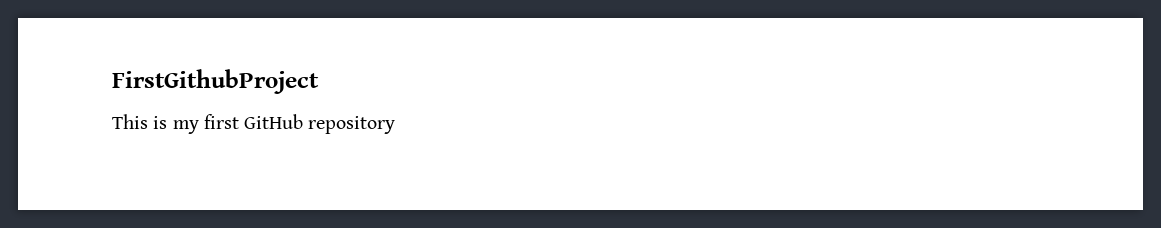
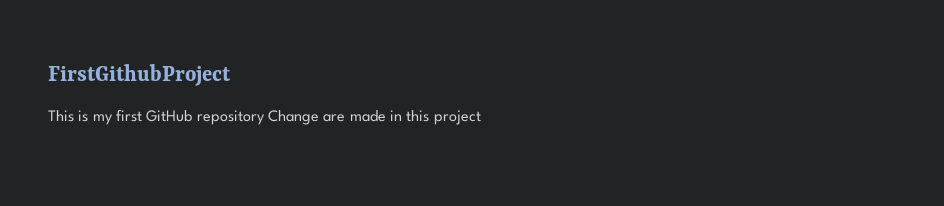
- This is my first GitHub repository
+ This is my first GitHub repository Change are made in this project

